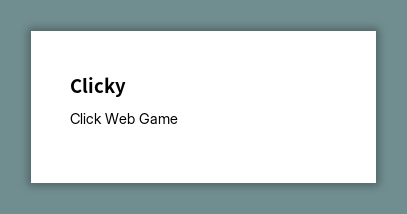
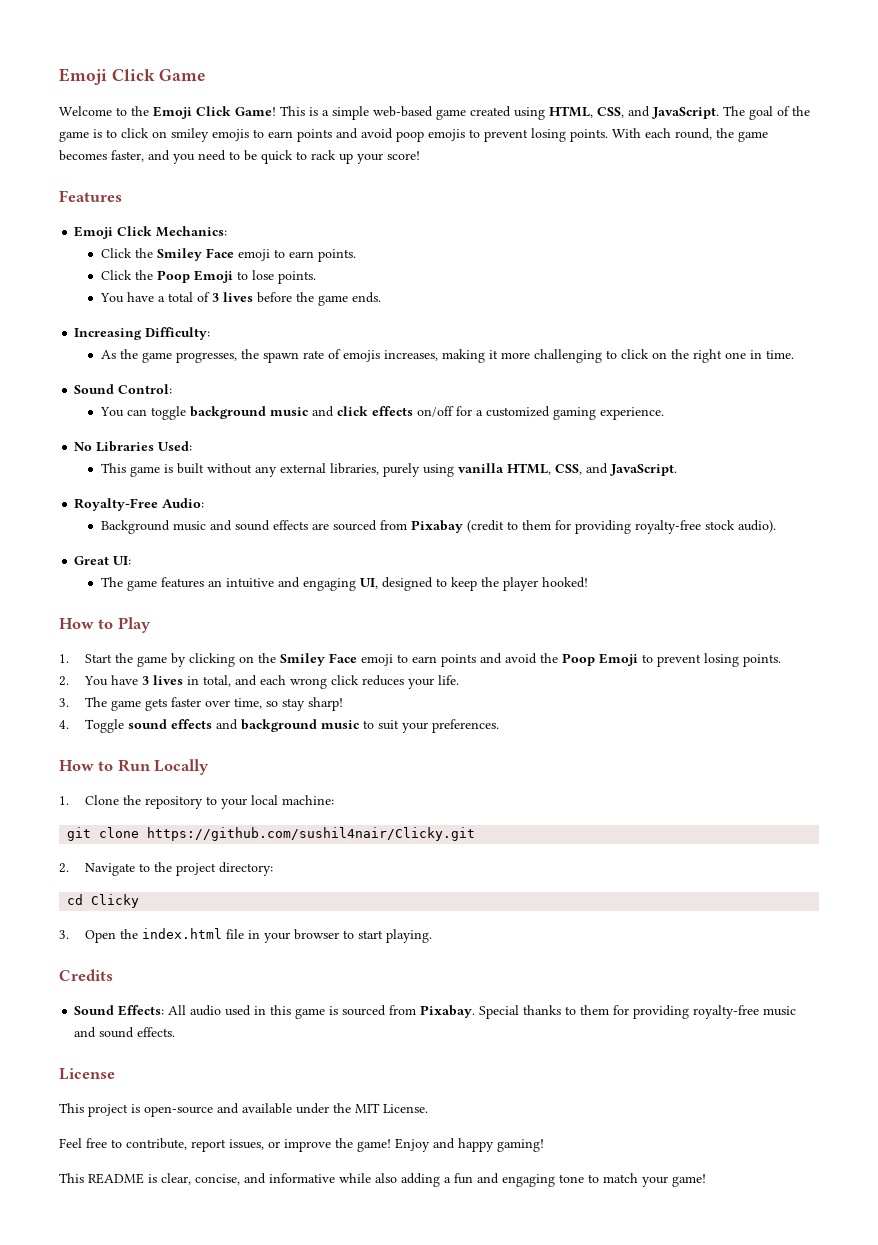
- Clicky
- Click Web Game
+ Emoji Click Game
+ Welcome to the Emoji Click Game! This is a simple web-based game created using HTML, CSS, and JavaScript. The goal of the game is to click on smiley emojis to earn points and avoid poop emojis to prevent losing points. With each round, the game becomes faster, and you need to be quick to rack up your score!
+ Features
+ Emoji Click Mechanics:
+ Click the Smiley Face emoji to earn points.
+ Click the Poop Emoji to lose points.
+ You have a total of 3 lives before the game ends.
+ Increasing Difficulty:
+ As the game progresses, the spawn rate of emojis increases, making it more challenging to click on the right one in time.
+ Sound Control:
+ You can toggle background music and click effects on/off for a customized gaming experience.
+ No Libraries Used:
+ This game is built without any external libraries, purely using vanilla HTML, CSS, and JavaScript.
+ Royalty-Free Audio:
+ Background music and sound effects are sourced from Pixabay (credit to them for providing royalty-free stock audio).
+ Great UI:
+ The game features an intuitive and engaging UI, designed to keep the player hooked!
+ How to Play
+ 1. Start the game by clicking on the Smiley Face emoji to earn points and avoid the Poop Emoji to prevent losing points.
+ 2. You have 3 lives in total, and each wrong click reduces your life.
+ 3. The game gets faster over time, so stay sharp!
+ 4. Toggle sound effects and background music to suit your preferences.
+ How to Run Locally
+ 1. Clone the repository to your local machine:
+ git clone https://github.com/sushil4nair/Clicky.git
+ 2. Navigate to the project directory:
+ cd Clicky
+ 3. Open the index.html file in your browser to start playing.
+ Credits
+ Sound Effects: All audio used in this game is sourced from Pixabay. Special thanks to them for providing royalty-free music and sound effects.
+ License
+ This project is open-source and available under the MIT License.
+ Feel free to contribute, report issues, or improve the game! Enjoy and happy gaming!
+ This README is clear, concise, and informative while also adding a fun and engaging tone to match your game!

